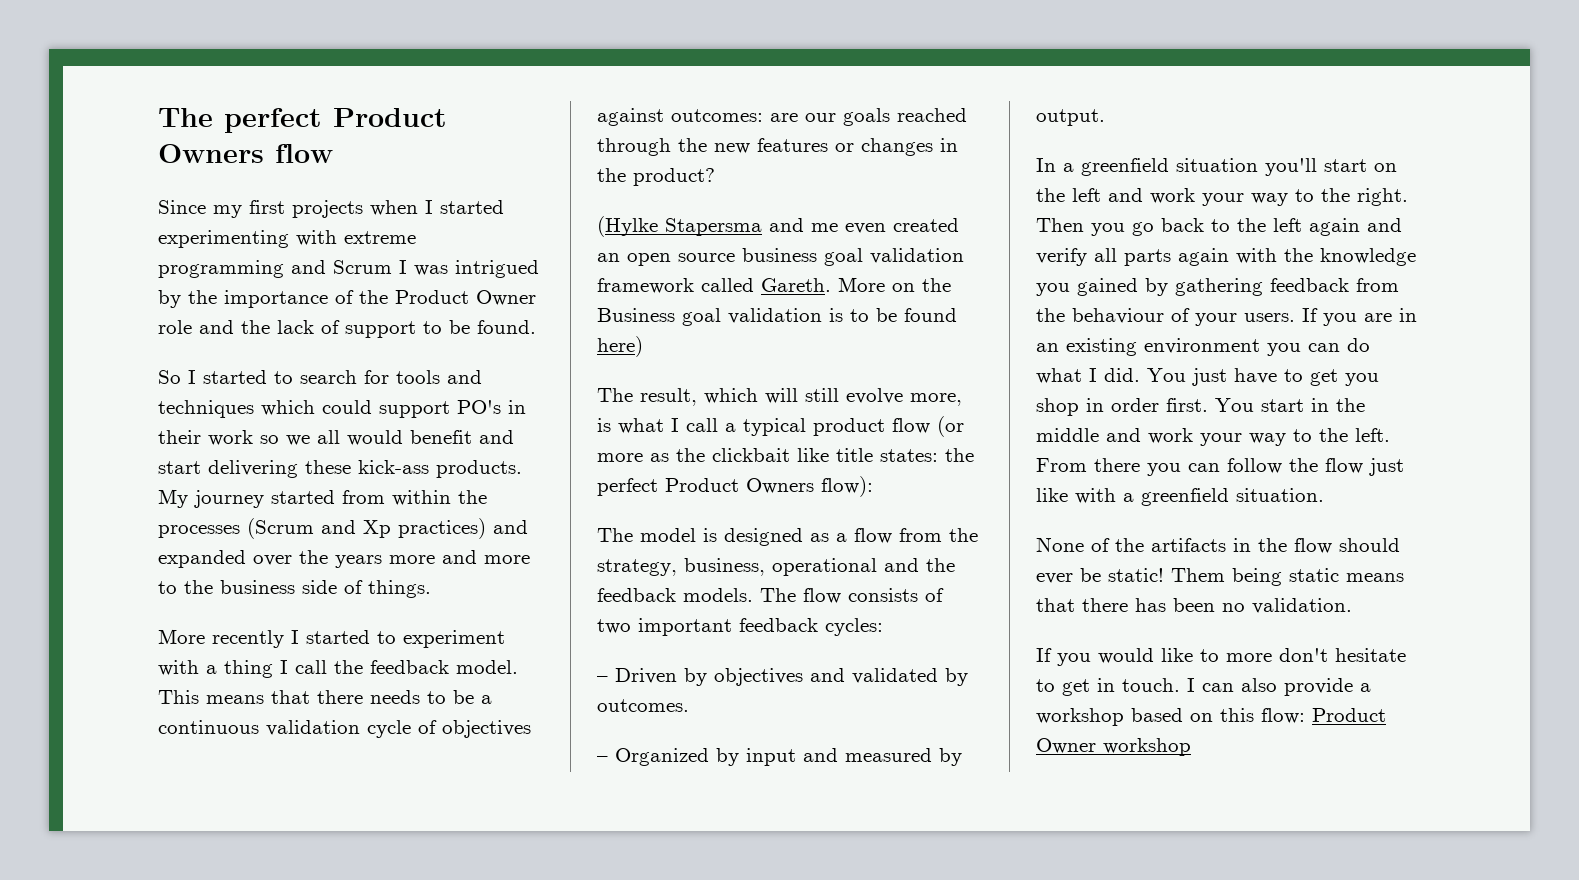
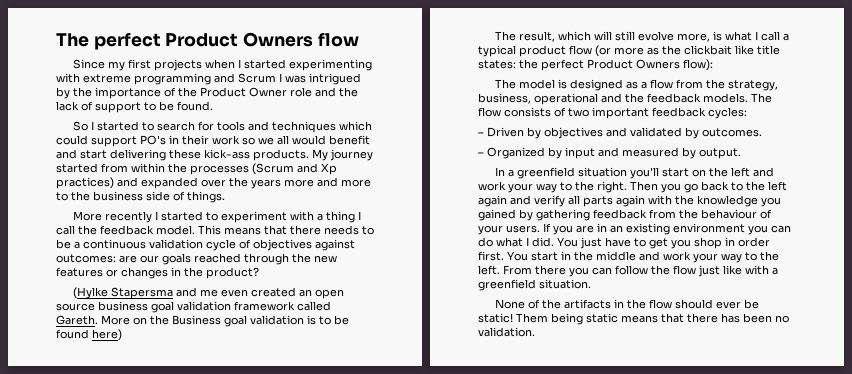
- If you would like to more don't hesitate to get in touch. I can also provide a workshop based on this flow: Product Owner workshop

